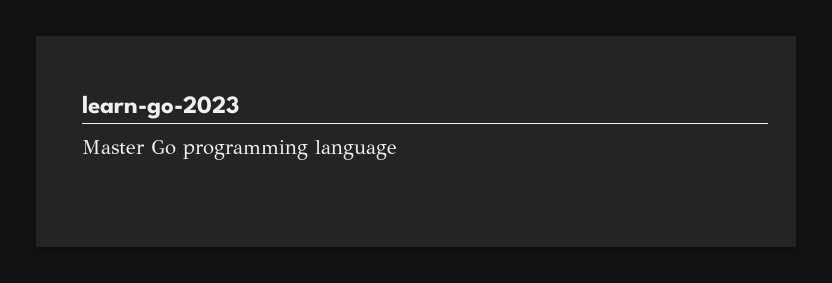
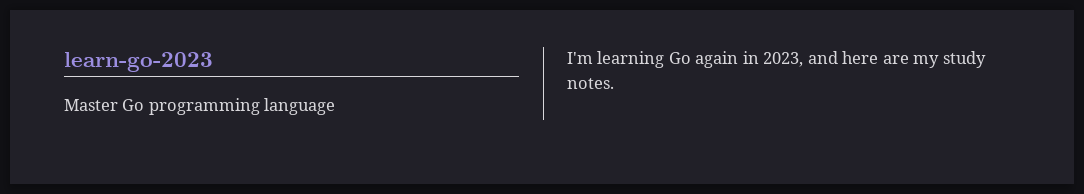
+ I'm learning Go again in 2023, and here are my study notes.

